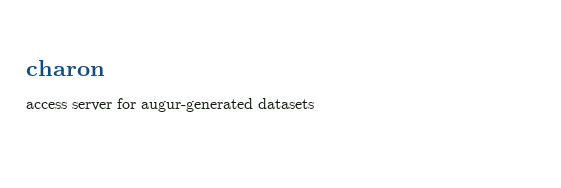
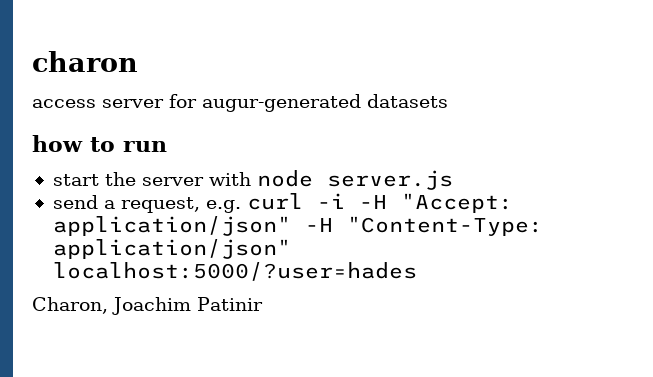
+ how to run
+ start the server with node server.js
+ send a request, e.g. curl -i -H "Accept: application/json" -H "Content-Type: application/json" localhost:5000/?user=hades
+ Charon, Joachim Patinir

